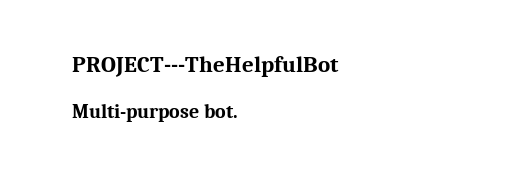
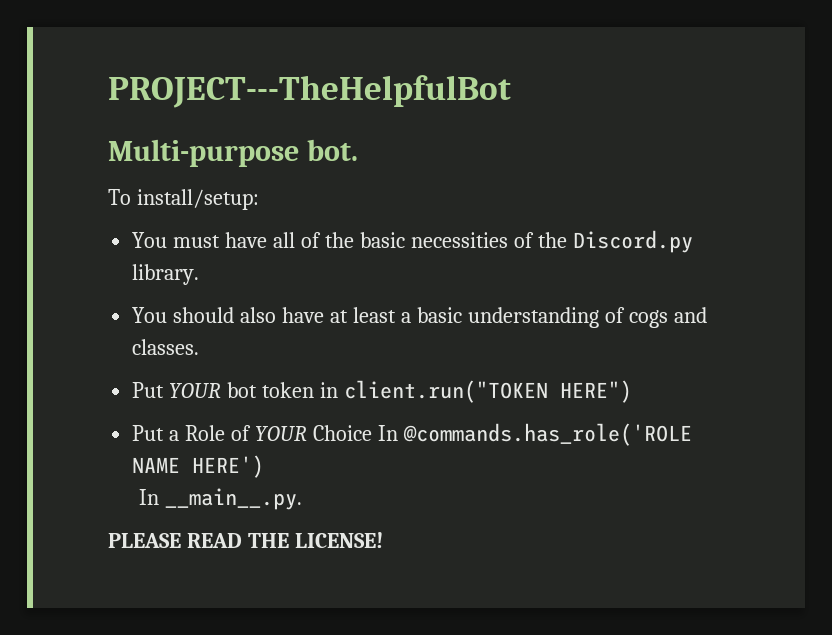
+ To install/setup:
+ You must have all of the basic necessities of the Discord.py library.
+ You should also have at least a basic understanding of cogs and classes.
+ Put YOUR bot token in client.run("TOKEN HERE")
+ Put a Role of YOUR Choice In @commands.has_role('ROLE NAME HERE')
+ In __main__.py.
+ PLEASE READ THE LICENSE!

